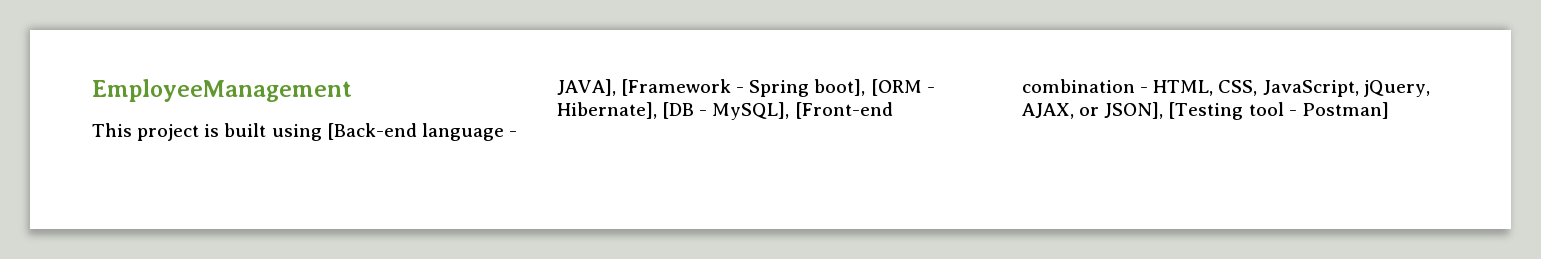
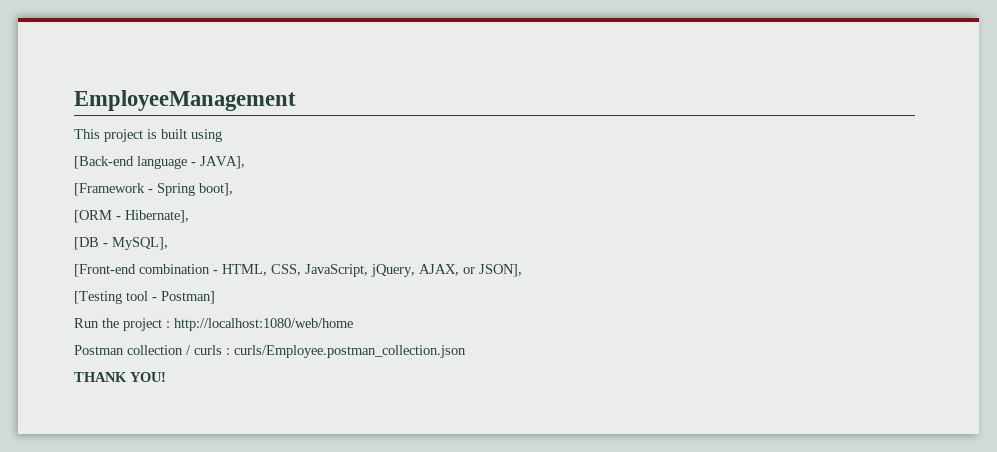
- This project is built using [Back-end language - JAVA], [Framework - Spring boot], [ORM - Hibernate], [DB - MySQL], [Front-end combination - HTML, CSS, JavaScript, jQuery, AJAX, or JSON], [Testing tool - Postman]
+ This project is built using
+ [Back-end language - JAVA],
+ [Framework - Spring boot],
+ [ORM - Hibernate],
+ [DB - MySQL],
+ [Front-end combination - HTML, CSS, JavaScript, jQuery, AJAX, or JSON],
+ [Testing tool - Postman]
+ Run the project : http://localhost:1080/web/home
+ Postman collection / curls : curls/Employee.postman_collection.json
+ THANK YOU!

